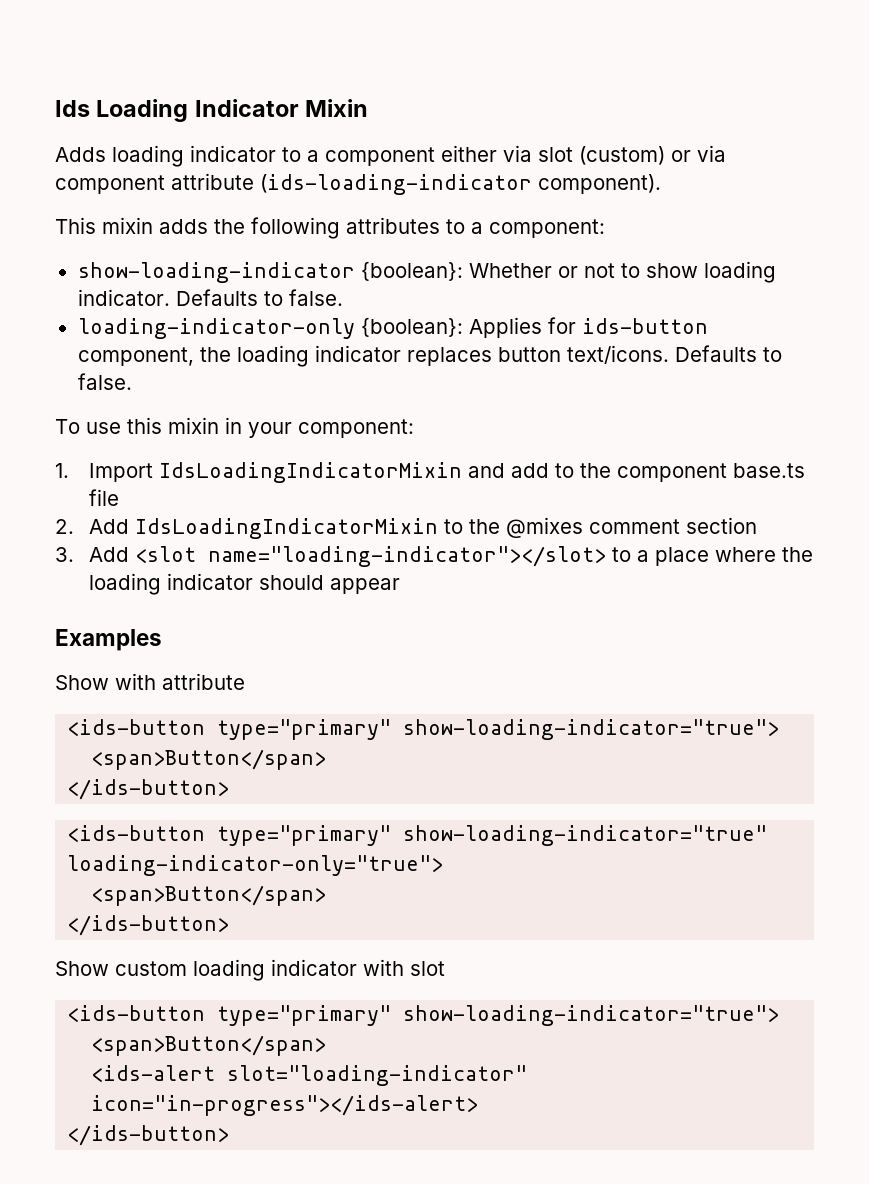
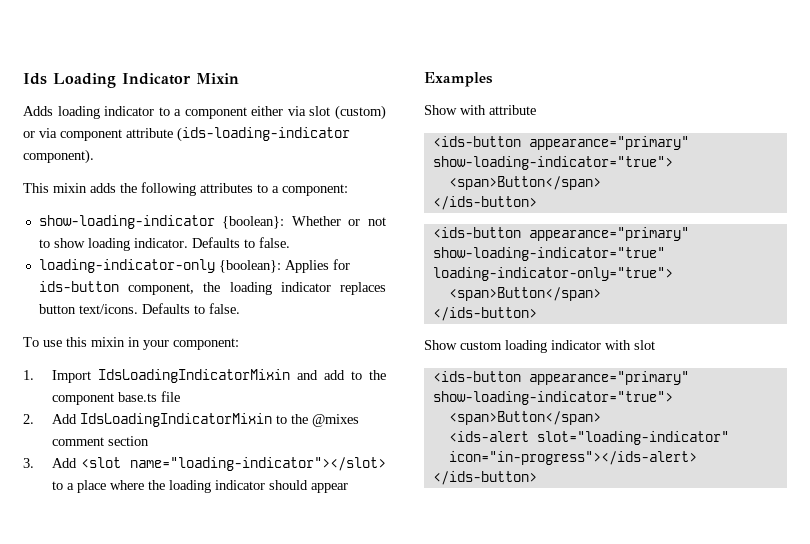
  Show with attribute
- <ids-button type="primary" show-loading-indicator="true">
+ <ids-button appearance="primary" show-loading-indicator="true">
- <ids-button type="primary" show-loading-indicator="true" loading-indicator-only="true">
+ <ids-button appearance="primary" show-loading-indicator="true" loading-indicator-only="true">
  Show custom loading indicator with slot
- <ids-button type="primary" show-loading-indicator="true">
+ <ids-button appearance="primary" show-loading-indicator="true">

